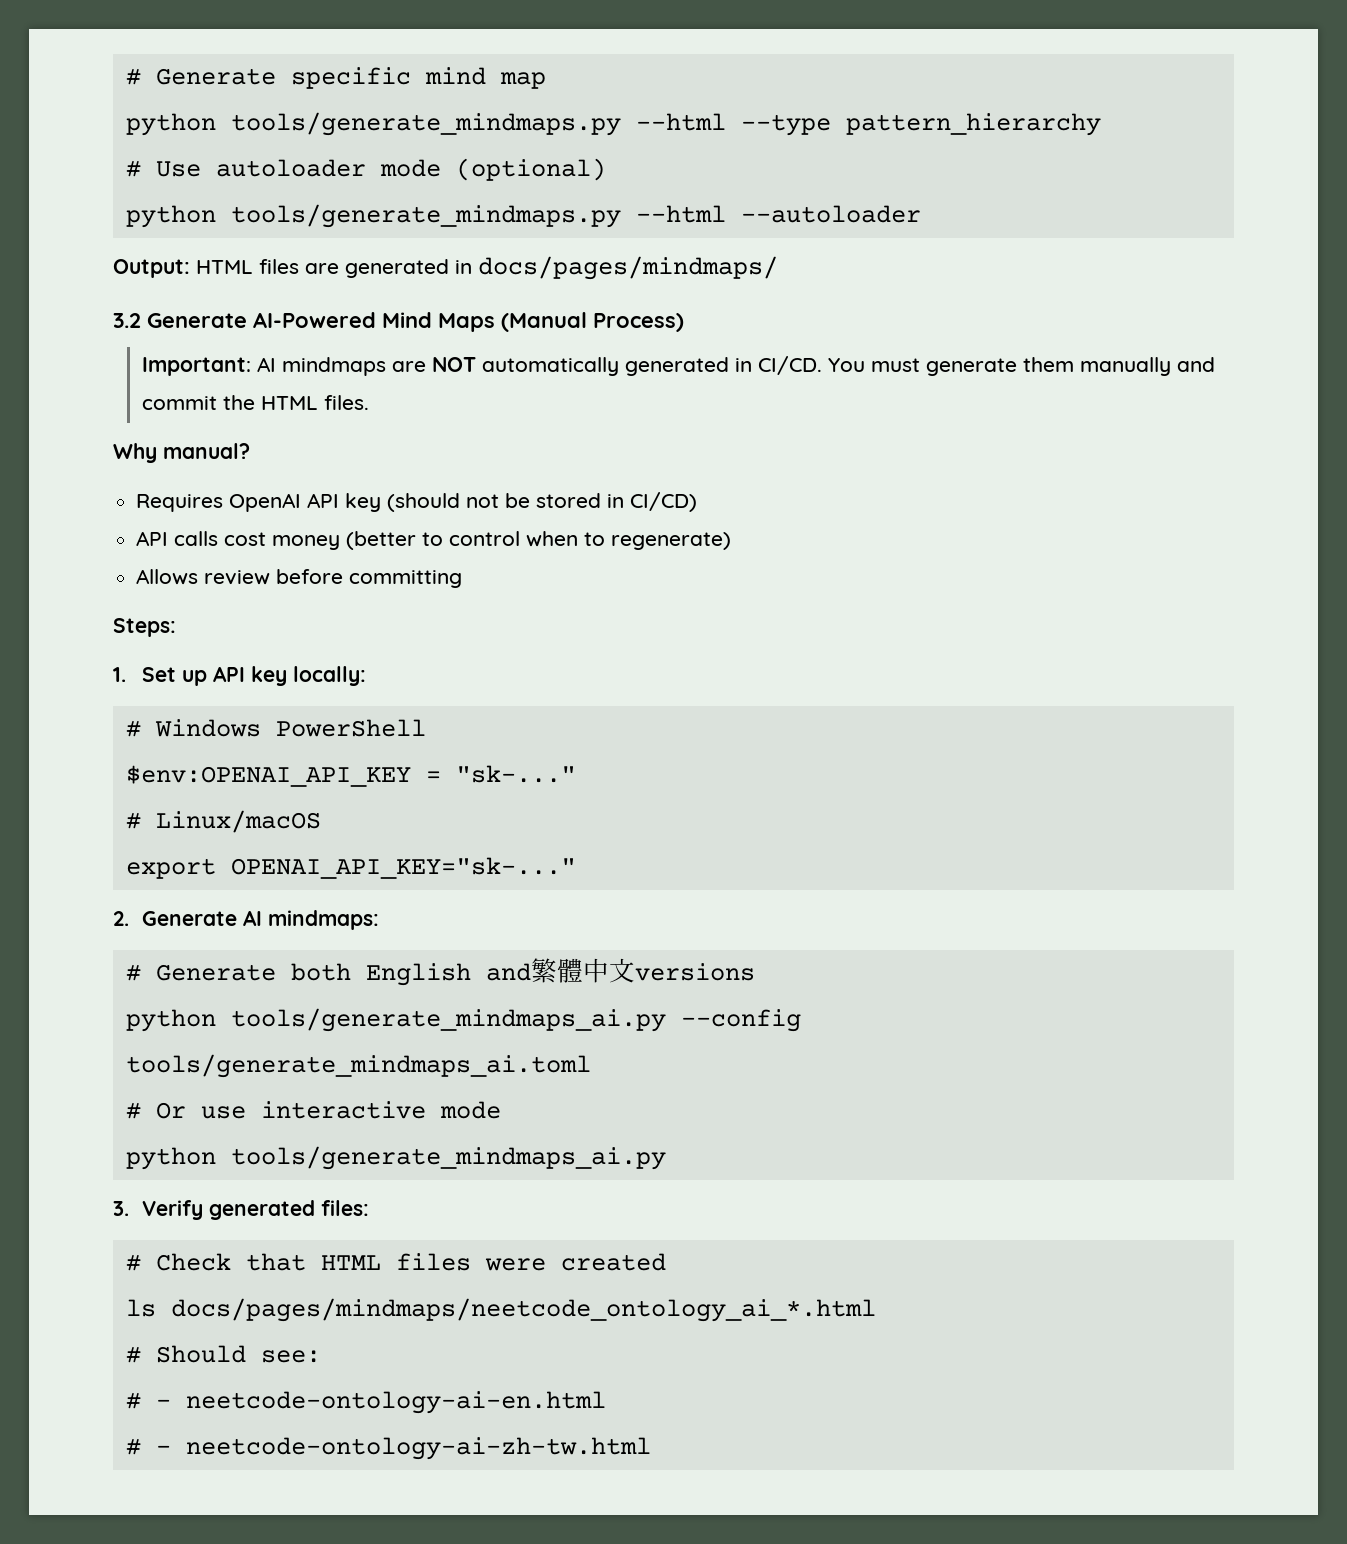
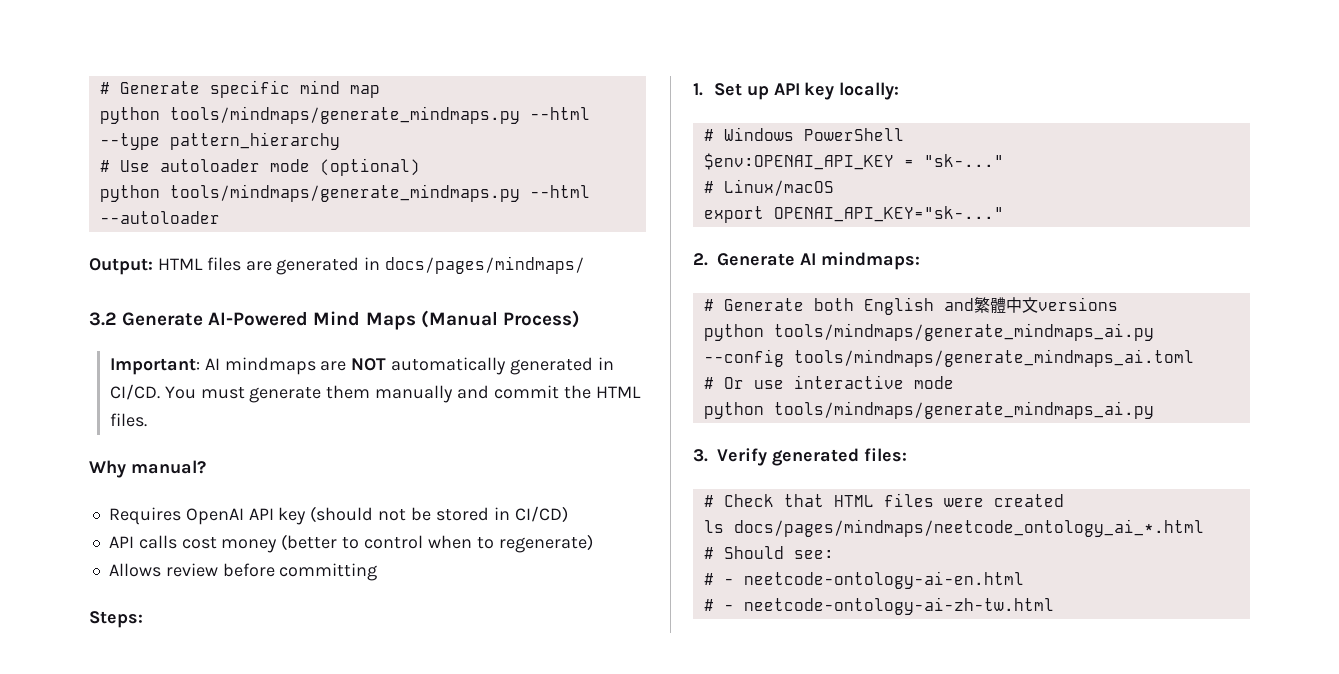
- python tools/generate_mindmaps.py --html --type pattern_hierarchy
+ python tools/mindmaps/generate_mindmaps.py --html --type pattern_hierarchy
- python tools/generate_mindmaps.py --html --autoloader
+ python tools/mindmaps/generate_mindmaps.py --html --autoloader
- python tools/generate_mindmaps_ai.py --config tools/generate_mindmaps_ai.toml
+ python tools/mindmaps/generate_mindmaps_ai.py --config tools/mindmaps/generate_mindmaps_ai.toml
  # Or use interactive mode
- python tools/generate_mindmaps_ai.py
+ python tools/mindmaps/generate_mindmaps_ai.py

